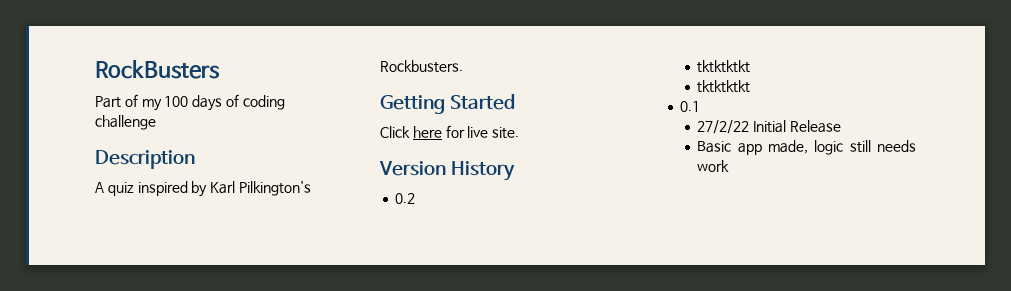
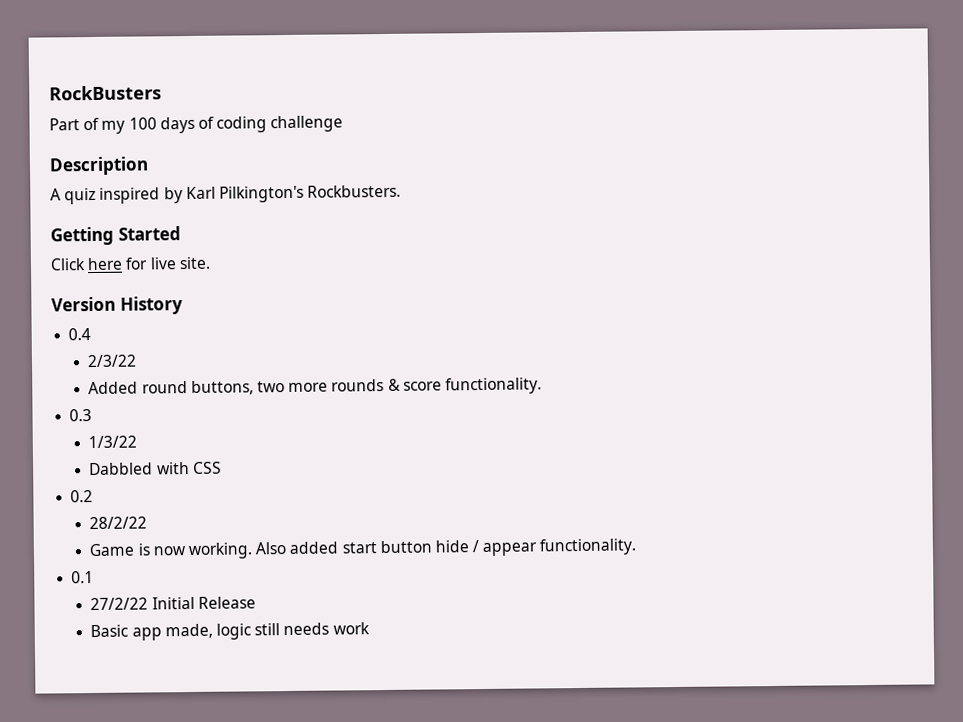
+ 0.4
+ 2/3/22
+ Added round buttons, two more rounds & score functionality.
+ 0.3
+ 1/3/22
+ Dabbled with CSS
  0.2
- tktktktkt
- tktktktkt
+ 28/2/22
+ Game is now working. Also added start button hide / appear functionality.

